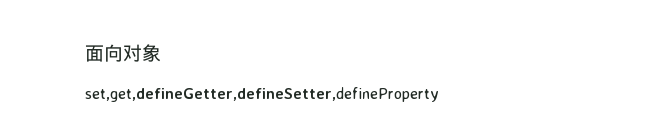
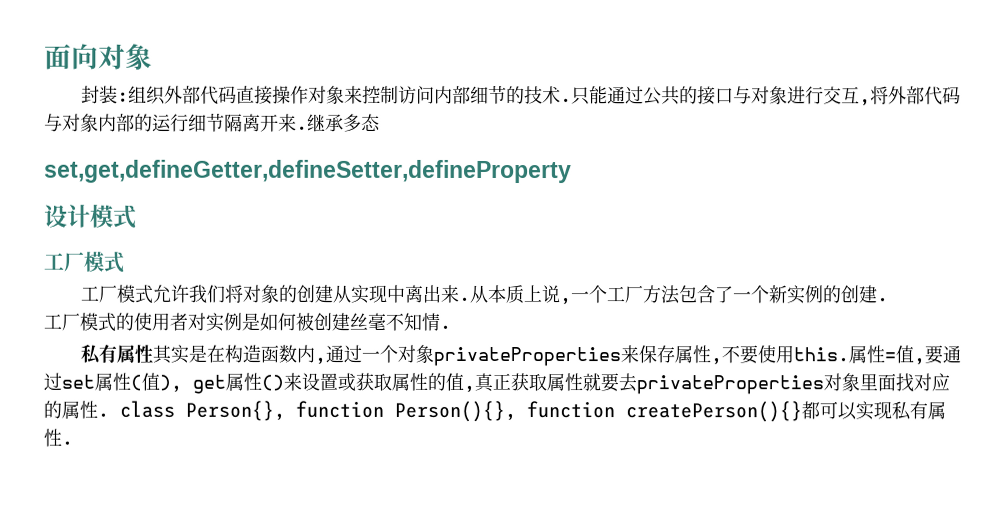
+ 封装:组织外部代码直接操作对象来控制访问内部细节的技术.只能通过公共的接口与对象进行交互,将外部代码与对象内部的运行细节隔离开来.继承多态
  set,get,defineGetter,defineSetter,defineProperty
+ 设计模式
+ 工厂模式
+ 工厂模式允许我们将对象的创建从实现中离出来.从本质上说,一个工厂方法包含了一个新实例的创建.
+ 工厂模式的使用者对实例是如何被创建丝毫不知情.
+ 私有属性其实是在构造函数内,通过一个对象privateProperties来保存属性,不要使用this.属性=值,要通过set属性(值), get属性()来设置或获取属性的值,真正获取属性就要去privateProperties对象里面找对应的属性. class Person{}, function Person(){}, function createPerson(){}都可以实现私有属性.

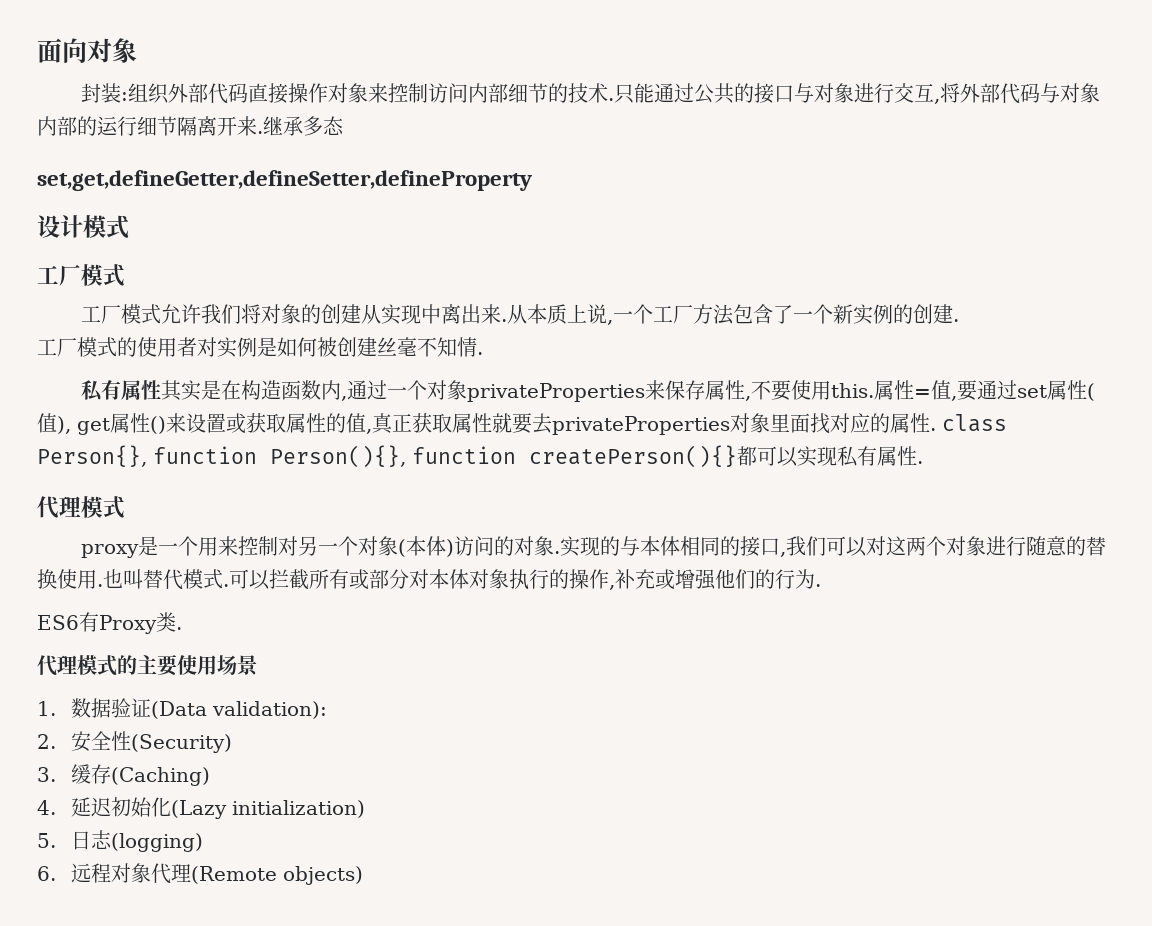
  属性=值,要通过set属性(值), get属性()来设置或获取属性的值,真正获取属性就要去privateProperties对象里面找对应的属性. class Person{}, function Person(){}, function createPerson(){}都可以实现私有属性.
+ 代理模式
+ proxy是一个用来控制对另一个对象(本体)访问的对象.实现的与本体相同的接口,我们可以对这两个对象进行随意的替换使用.也叫替代模式.可以拦截所有或部分对本体对象执行的操作,补充或增强他们的行为.
+ ES6有Proxy类.
+ 代理模式的主要使用场景
+ 1.数据验证(Data validation):
+ 2.安全性(Security)
+ 3.缓存(Caching)
+ 4.延迟初始化(Lazy initialization)
+ 5.日志(logging)
+ 6.远程对象代理(Remote objects)

